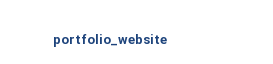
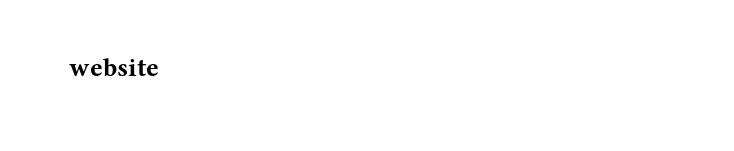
- portfolio_website
+ website

